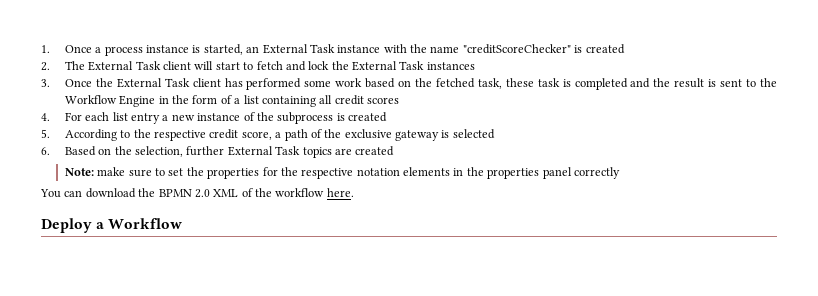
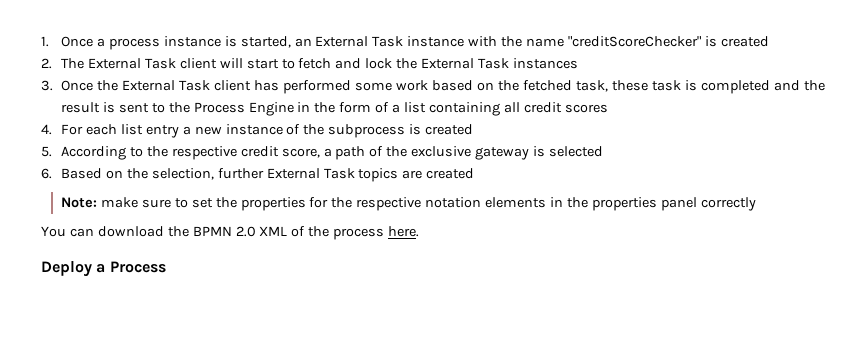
- 3. Once the External Task client has performed some work based on the fetched task, these task is completed and the result is sent to the Workflow Engine in the form of a list containing all credit scores
+ 3. Once the External Task client has performed some work based on the fetched task, these task is completed and the result is sent to the Process Engine in the form of a list containing all credit scores
- You can download the BPMN 2.0 XML of the workflow here.
+ You can download the BPMN 2.0 XML of the process here.
- Deploy a Workflow
+ Deploy a Process

